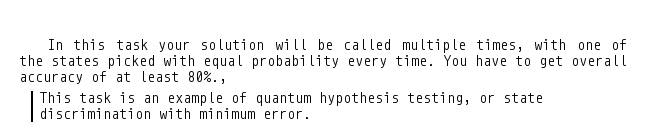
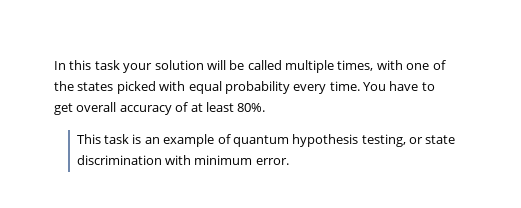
- You have to get overall accuracy of at least 80%.,
+ You have to get overall accuracy of at least 80%.

